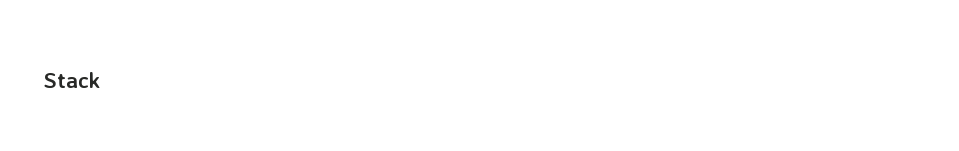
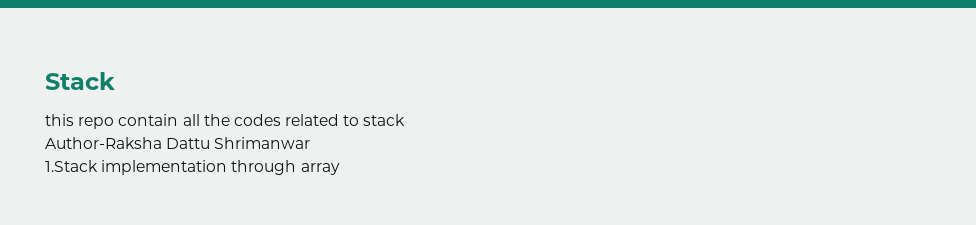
+ this repo contain all the codes related to stack
+ Author-Raksha Dattu Shrimanwar
+ 1.Stack implementation through array

